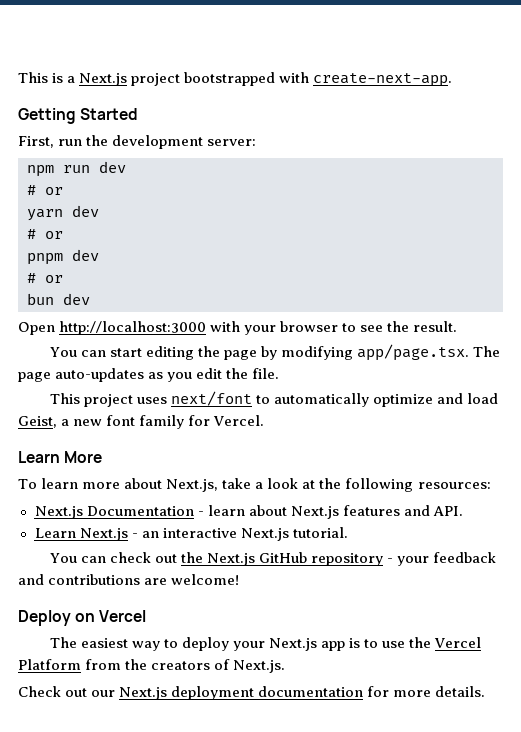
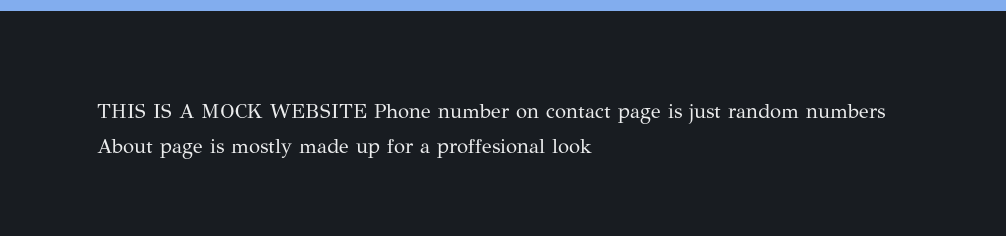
- This is a Next.js project bootstrapped with create-next-app.
- Getting Started
- First, run the development server:
- npm run dev
- # or
- yarn dev
- # or
- pnpm dev
- # or
- bun dev
- Open http://localhost:3000 with your browser to see the result.
- You can start editing the page by modifying app/page.tsx. The page auto-updates as you edit the file.
- This project uses next/font to automatically optimize and load Geist, a new font family for Vercel.
- Learn More
- To learn more about Next.js, take a look at the following resources:
- Next.js Documentation - learn about Next.js features and API.
- Learn Next.js - an interactive Next.js tutorial.
- You can check out the Next.js GitHub repository - your feedback and contributions are welcome!
- Deploy on Vercel
- The easiest way to deploy your Next.js app is to use the Vercel Platform from the creators of Next.js.
- Check out our Next.js deployment documentation for more details.
+ THIS IS A MOCK WEBSITE Phone number on contact page is just random numbers About page is mostly made up for a proffesional look

